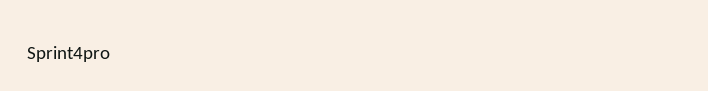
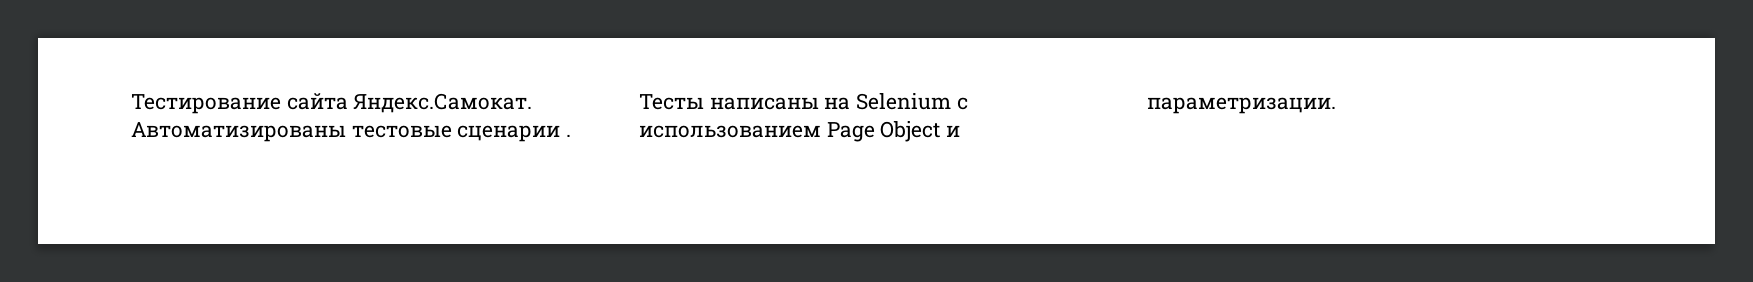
- Sprint4pro
+ Тестирование сайта Яндекс.Самокат. Автоматизированы тестовые сценарии . Тесты написаны на Selenium с использованием Page Object и параметризации.

